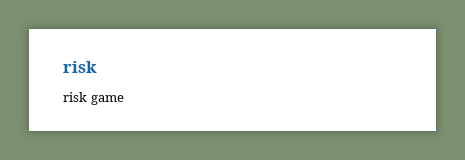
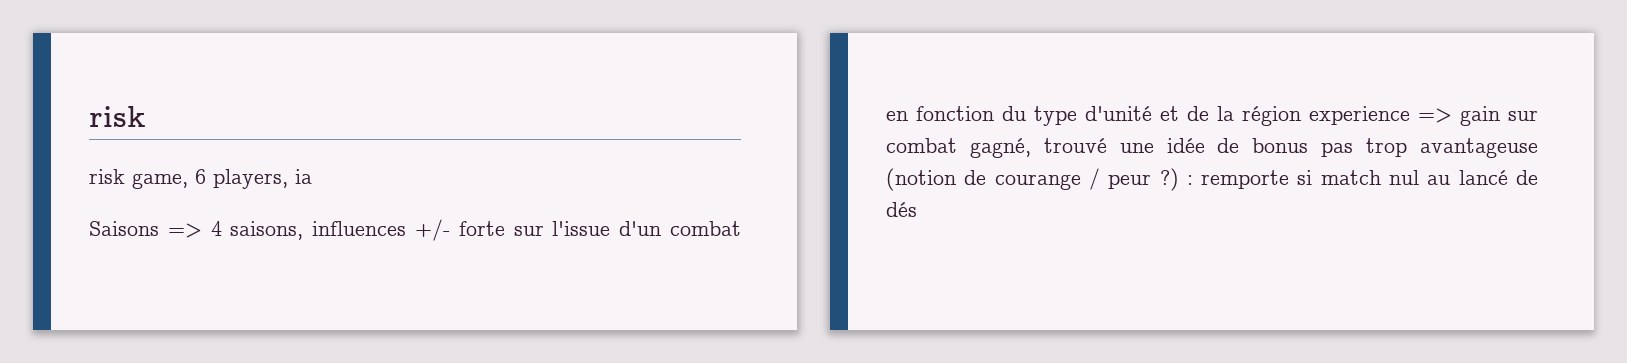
- risk game
+ risk game, 6 players, ia
+ Saisons => 4 saisons, influences +/- forte sur l'issue d'un combat en fonction du type d'unité et de la région experience => gain sur combat gagné, trouvé une idée de bonus pas trop avantageuse (notion de courange / peur ?) : remporte si match nul au lancé de dés

